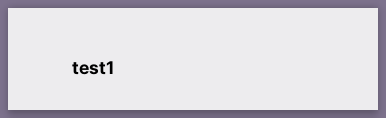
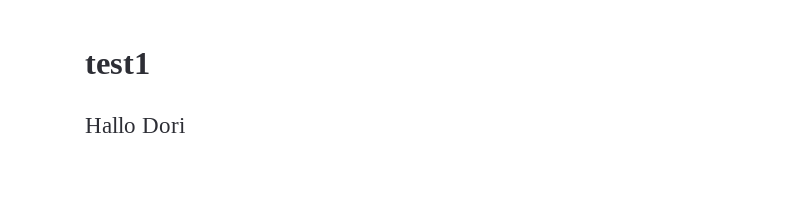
+ Hallo Dori

